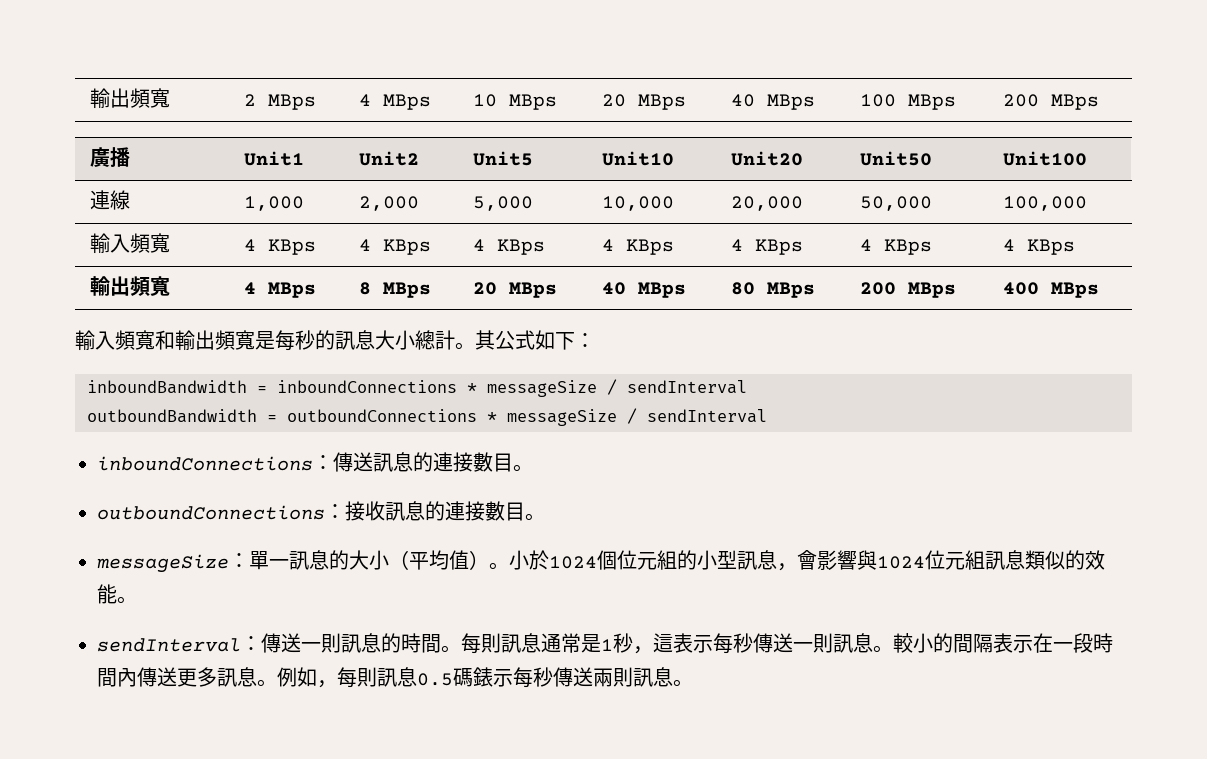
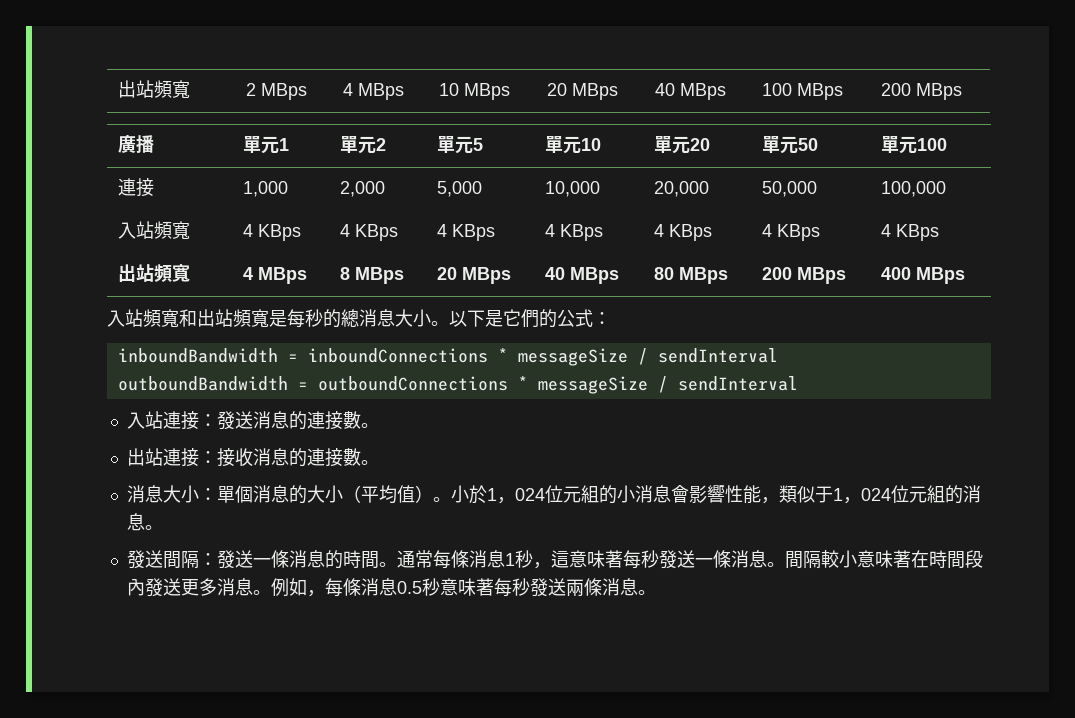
- 輸出頻寬 | 2 MBps | 4 MBps | 10 MBps | 20 MBps | 40 MBps | 100 MBps | 200 MBps
+ 出站頻寬 | 2 MBps | 4 MBps | 10 MBps | 20 MBps | 40 MBps | 100 MBps | 200 MBps
- 廣播 | Unit1 | Unit2 | Unit5 | Unit10 | Unit20 | Unit50 | Unit100
- 連線 | 1,000 | 2,000 | 5,000 | 10,000 | 20,000 | 50,000 | 100,000
+ 廣播 | 單元1 | 單元2 | 單元5 | 單元10 | 單元20 | 單元50 | 單元100
+ 連接 | 1,000 | 2,000 | 5,000 | 10,000 | 20,000 | 50,000 | 100,000
- 輸入頻寬 | 4 KBps | 4 KBps | 4 KBps | 4 KBps | 4 KBps | 4 KBps | 4 KBps
+ 入站頻寬 | 4 KBps | 4 KBps | 4 KBps | 4 KBps | 4 KBps | 4 KBps | 4 KBps
- 輸出頻寬 | 4 MBps | 8 MBps | 20 MBps | 40 MBps | 80 MBps | 200 MBps | 400 MBps
+ 出站頻寬 | 4 MBps | 8 MBps | 20 MBps | 40 MBps | 80 MBps | 200 MBps | 400 MBps
- 輸入頻寬和輸出頻寬是每秒的訊息大小總計。其公式如下：
+ 入站頻寬和出站頻寬是每秒的總消息大小。以下是它們的公式：
- inboundConnections：傳送訊息的連接數目。
- outboundConnections：接收訊息的連接數目。
- messageSize：單一訊息的大小（平均值）。
+ 入站連接：發送消息的連接數。
+ 出站連接：接收消息的連接數。
+ 消息大小：單個消息的大小（平均值）。
- 小於1024個位元組的小型訊息，會影響與1024位元組訊息類似的效能。
- sendInterval：傳送一則訊息的時間。每則訊息通常是1秒，這表示每秒傳送一則訊息。較小的間隔表示在一段時間內傳送更多訊息。例如，每則訊息0.5碼錶示每秒傳送兩則訊息。
+ 小於1，024位元組的小消息會影響性能，類似于1，024位元組的消息。
+ 發送間隔：發送一條消息的時間。通常每條消息1秒，這意味著每秒發送一條消息。間隔較小意味著在時間段內發送更多消息。例如，每條消息0.5秒意味著每秒發送兩條消息。

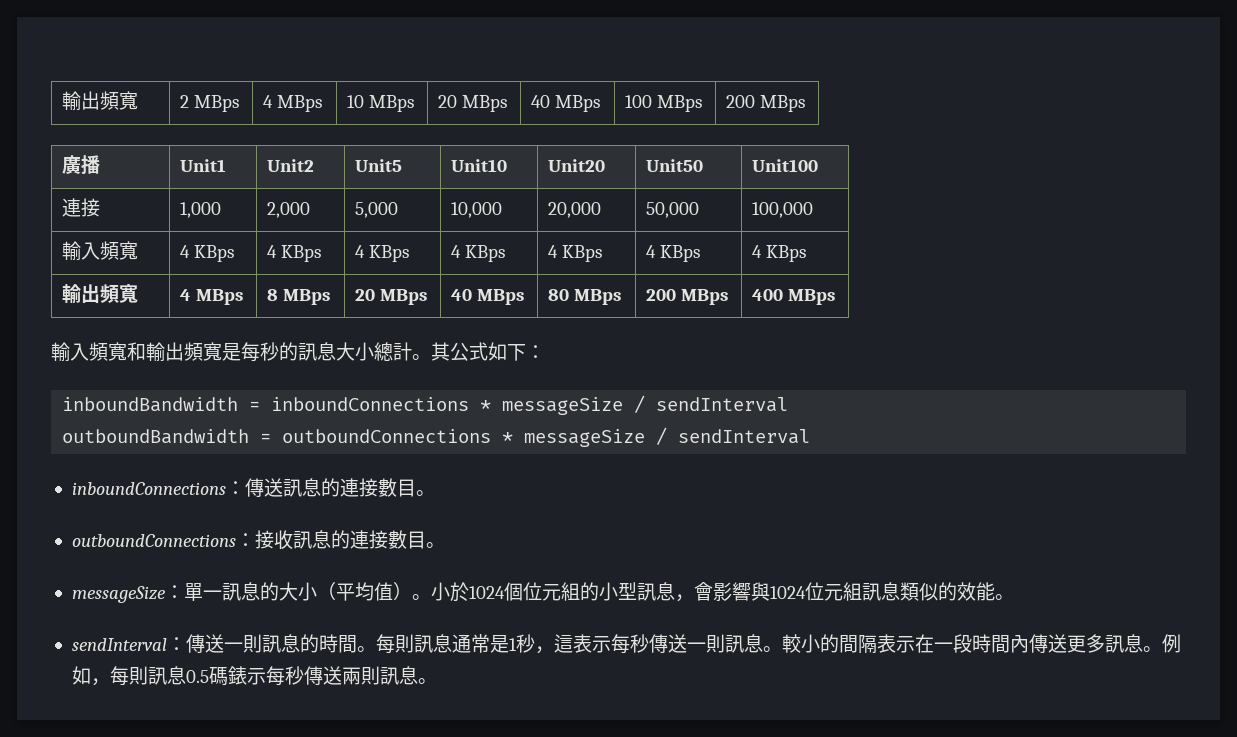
- 出站頻寬 | 2 MBps | 4 MBps | 10 MBps | 20 MBps | 40 MBps | 100 MBps | 200 MBps
+ 輸出頻寬 | 2 MBps | 4 MBps | 10 MBps | 20 MBps | 40 MBps | 100 MBps | 200 MBps
- 廣播 | 單元1 | 單元2 | 單元5 | 單元10 | 單元20 | 單元50 | 單元100
+ 廣播 | Unit1 | Unit2 | Unit5 | Unit10 | Unit20 | Unit50 | Unit100
- 入站頻寬 | 4 KBps | 4 KBps | 4 KBps | 4 KBps | 4 KBps | 4 KBps | 4 KBps
+ 輸入頻寬 | 4 KBps | 4 KBps | 4 KBps | 4 KBps | 4 KBps | 4 KBps | 4 KBps
- 出站頻寬 | 4 MBps | 8 MBps | 20 MBps | 40 MBps | 80 MBps | 200 MBps | 400 MBps
+ 輸出頻寬 | 4 MBps | 8 MBps | 20 MBps | 40 MBps | 80 MBps | 200 MBps | 400 MBps
- 入站頻寬和出站頻寬是每秒的總消息大小。以下是它們的公式：
+ 輸入頻寬和輸出頻寬是每秒的訊息大小總計。其公式如下：
- 入站連接：發送消息的連接數。
- 出站連接：接收消息的連接數。
- 消息大小：單個消息的大小（平均值）。
+ inboundConnections：傳送訊息的連接數目。
+ outboundConnections：接收訊息的連接數目。
+ messageSize：單一訊息的大小（平均值）。
- 小於1，024位元組的小消息會影響性能，類似于1，024位元組的消息。
- 發送間隔：發送一條消息的時間。通常每條消息1秒，這意味著每秒發送一條消息。間隔較小意味著在時間段內發送更多消息。例如，每條消息0.5秒意味著每秒發送兩條消息。
+ 小於1024個位元組的小型訊息，會影響與1024位元組訊息類似的效能。
+ sendInterval：傳送一則訊息的時間。每則訊息通常是1秒，這表示每秒傳送一則訊息。較小的間隔表示在一段時間內傳送更多訊息。例如，每則訊息0.5碼錶示每秒傳送兩則訊息。

